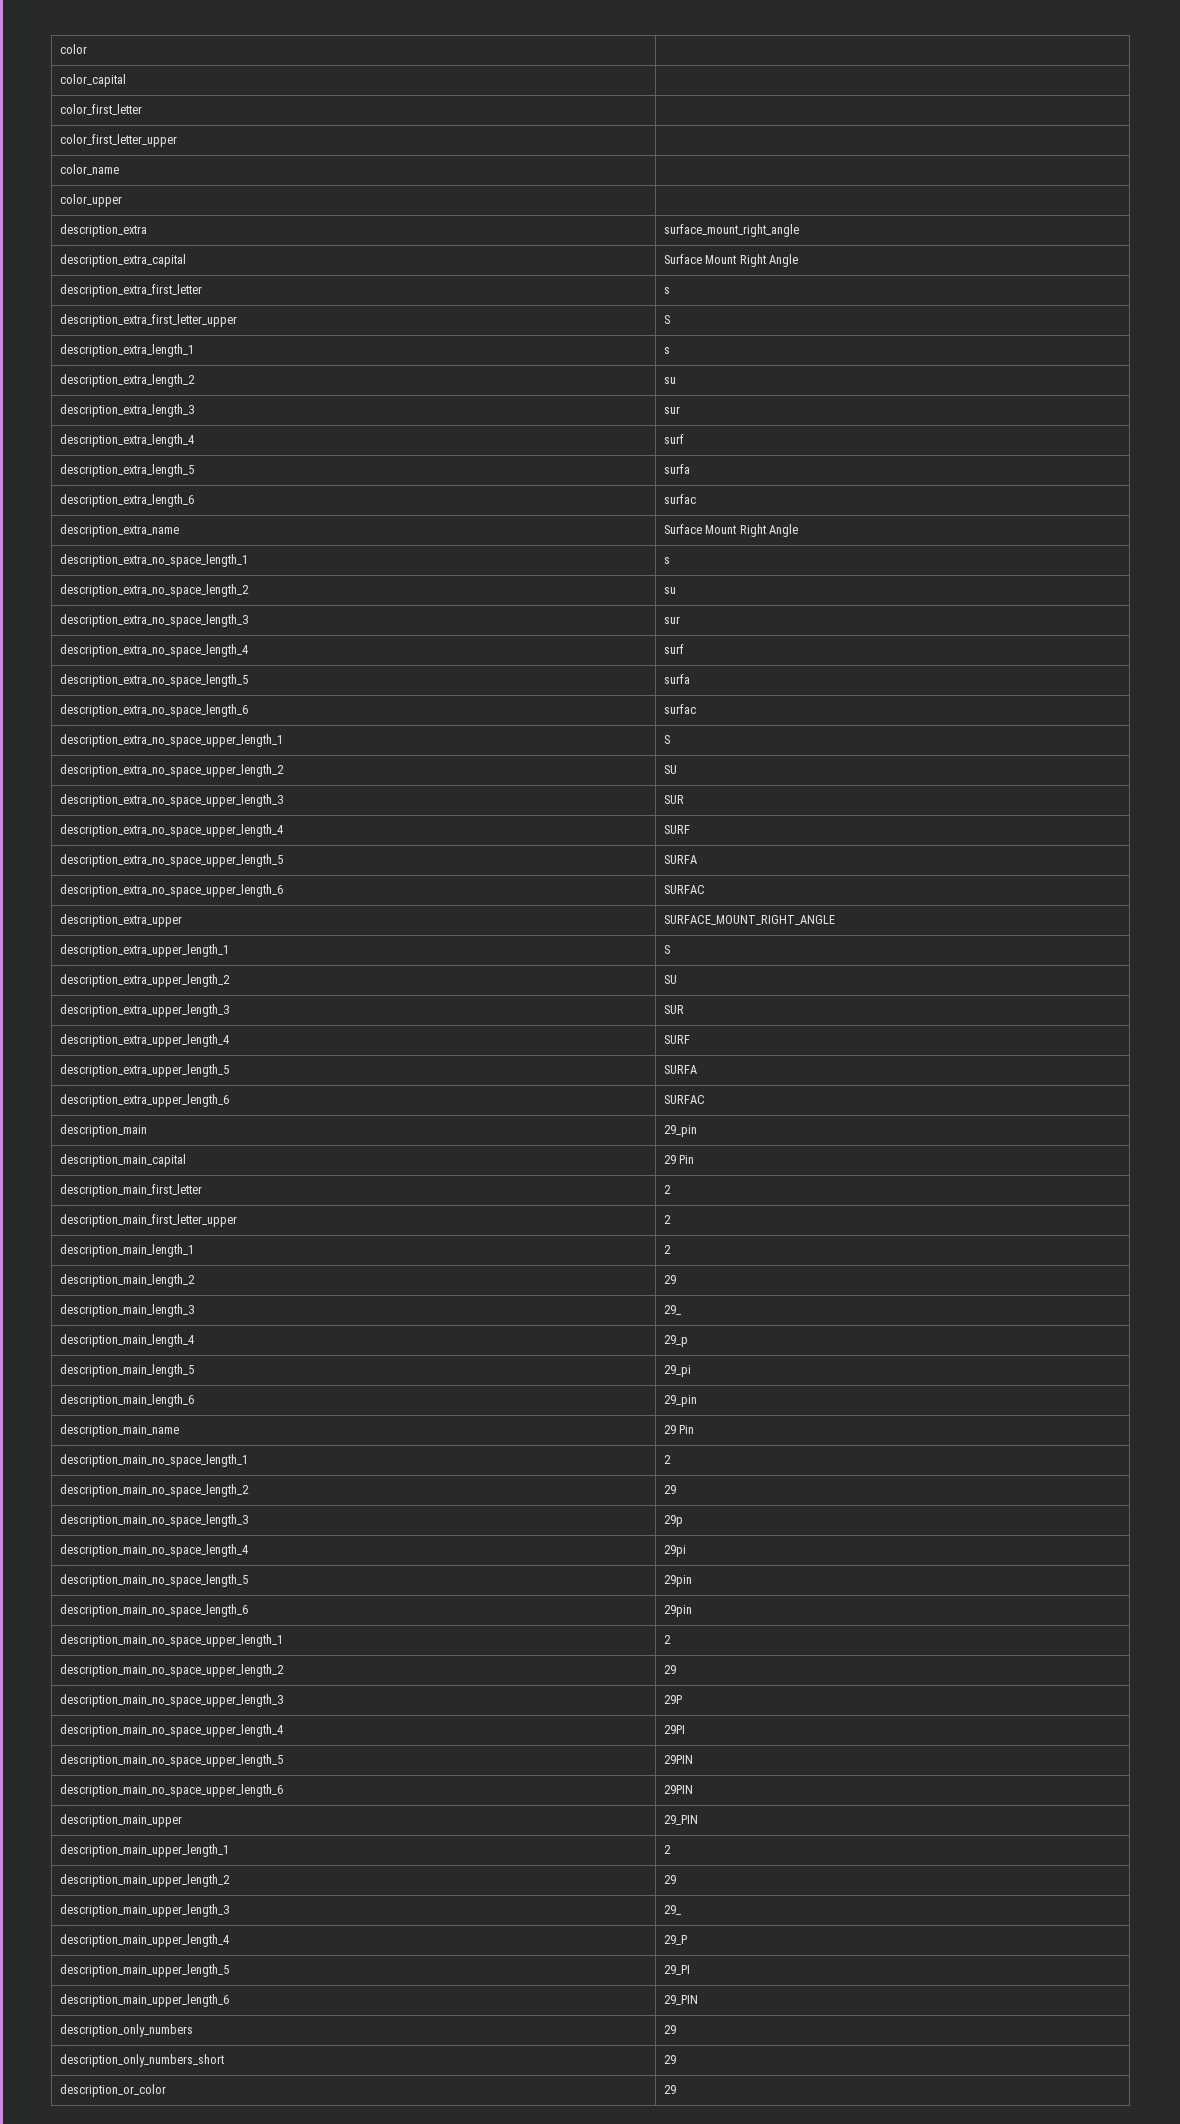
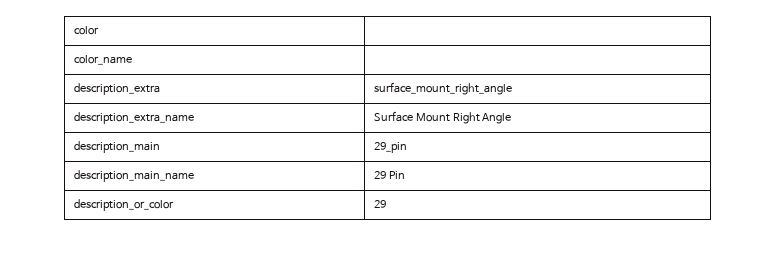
- color_capital |
- color_first_letter |
- color_first_letter_upper |
- color_upper |
- description_extra_capital | Surface Mount Right Angle
- description_extra_first_letter | s
- description_extra_first_letter_upper | S
- description_extra_length_1 | s
- description_extra_length_2 | su
- description_extra_length_3 | sur
- description_extra_length_4 | surf
- description_extra_length_5 | surfa
- description_extra_length_6 | surfac
- description_extra_no_space_length_1 | s
- description_extra_no_space_length_2 | su
- description_extra_no_space_length_3 | sur
- description_extra_no_space_length_4 | surf
- description_extra_no_space_length_5 | surfa
- description_extra_no_space_length_6 | surfac
- description_extra_no_space_upper_length_1 | S
- description_extra_no_space_upper_length_2 | SU
- description_extra_no_space_upper_length_3 | SUR
- description_extra_no_space_upper_length_4 | SURF
- description_extra_no_space_upper_length_5 | SURFA
- description_extra_no_space_upper_length_6 | SURFAC
- description_extra_upper | SURFACE_MOUNT_RIGHT_ANGLE
- description_extra_upper_length_1 | S
- description_extra_upper_length_2 | SU
- description_extra_upper_length_3 | SUR
- description_extra_upper_length_4 | SURF
- description_extra_upper_length_5 | SURFA
- description_extra_upper_length_6 | SURFAC
  description_main | 29_pin
- description_main_capital | 29 Pin
- description_main_first_letter | 2
- description_main_first_letter_upper | 2
- description_main_length_1 | 2
- description_main_length_2 | 29
- description_main_length_3 | 29_
- description_main_length_4 | 29_p
- description_main_length_5 | 29_pi
- description_main_length_6 | 29_pin
  description_main_name | 29 Pin
- description_main_no_space_length_1 | 2
- description_main_no_space_length_2 | 29
- description_main_no_space_length_3 | 29p
- description_main_no_space_length_4 | 29pi
- description_main_no_space_length_5 | 29pin
- description_main_no_space_length_6 | 29pin
- description_main_no_space_upper_length_1 | 2
- description_main_no_space_upper_length_2 | 29
- description_main_no_space_upper_length_3 | 29P
- description_main_no_space_upper_length_4 | 29PI
- description_main_no_space_upper_length_5 | 29PIN
- description_main_no_space_upper_length_6 | 29PIN
- description_main_upper | 29_PIN
- description_main_upper_length_1 | 2
- description_main_upper_length_2 | 29
- description_main_upper_length_3 | 29_
- description_main_upper_length_4 | 29_P
- description_main_upper_length_5 | 29_PI
- description_main_upper_length_6 | 29_PIN
- description_only_numbers | 29
- description_only_numbers_short | 29

